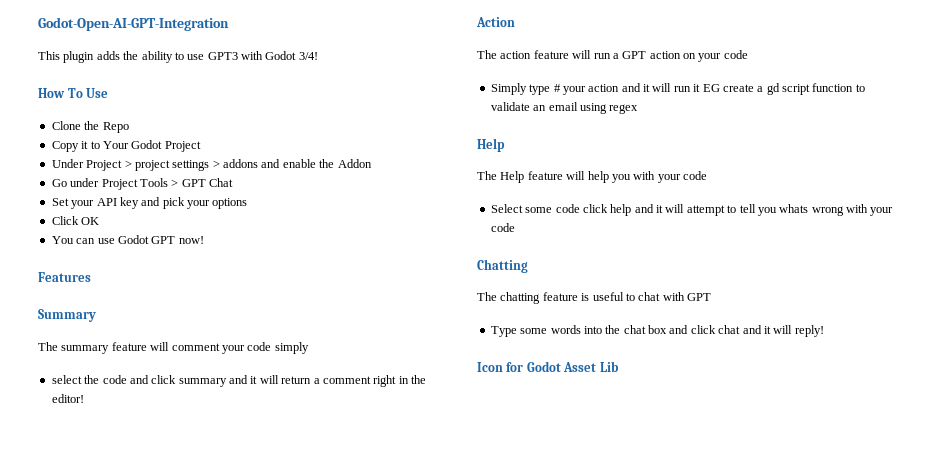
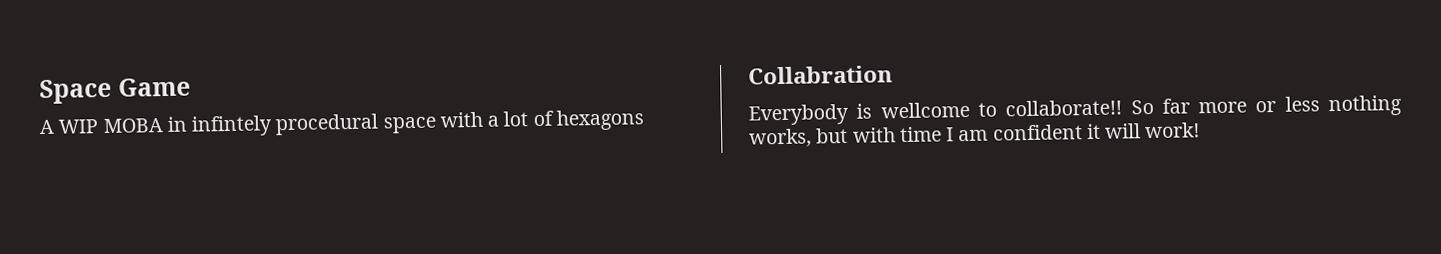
- Godot-Open-AI-GPT-Integration
- This plugin adds the ability to use GPT3 with Godot 3/4!
- How To Use
- Clone the Repo
- Copy it to Your Godot Project
- Under Project > project settings > addons and enable the Addon
- Go under Project Tools > GPT Chat
- Set your API key and pick your options
- Click OK
- You can use Godot GPT now!
- Features
- Summary
- The summary feature will comment your code simply
- select the code and click summary and it will return a comment right in the editor!
- Action
- The action feature will run a GPT action on your code
- Simply type # your action and it will run it EG create a gd script function to validate an email using regex
- Help
- The Help feature will help you with your code
- Select some code click help and it will attempt to tell you whats wrong with your code
- Chatting
- The chatting feature is useful to chat with GPT
- Type some words into the chat box and click chat and it will reply!
- Icon for Godot Asset Lib
+ Space Game
+ A WIP MOBA in infintely procedural space with a lot of hexagons
+ Collabration
+ Everybody is wellcome to collaborate!! So far more or less nothing works, but with time I am confident it will work!

